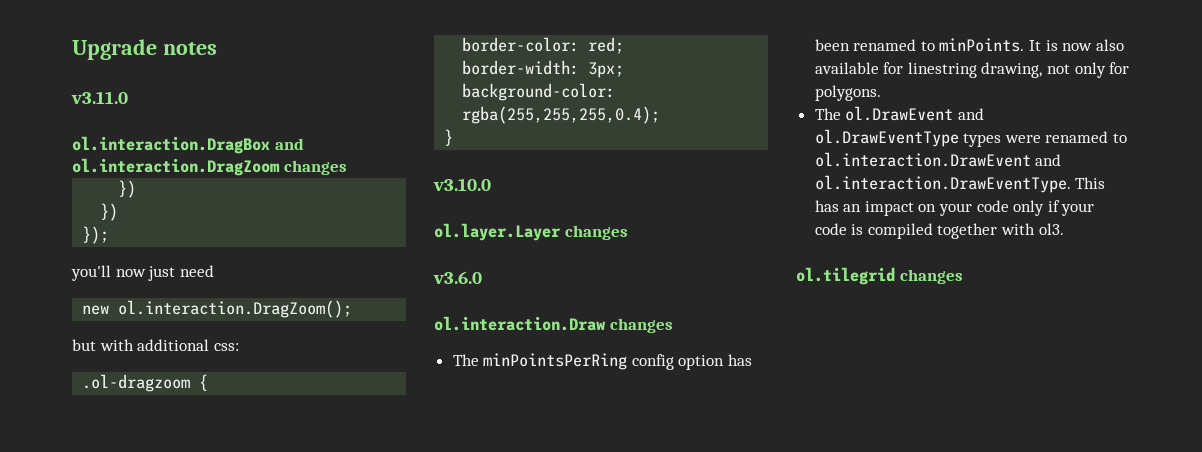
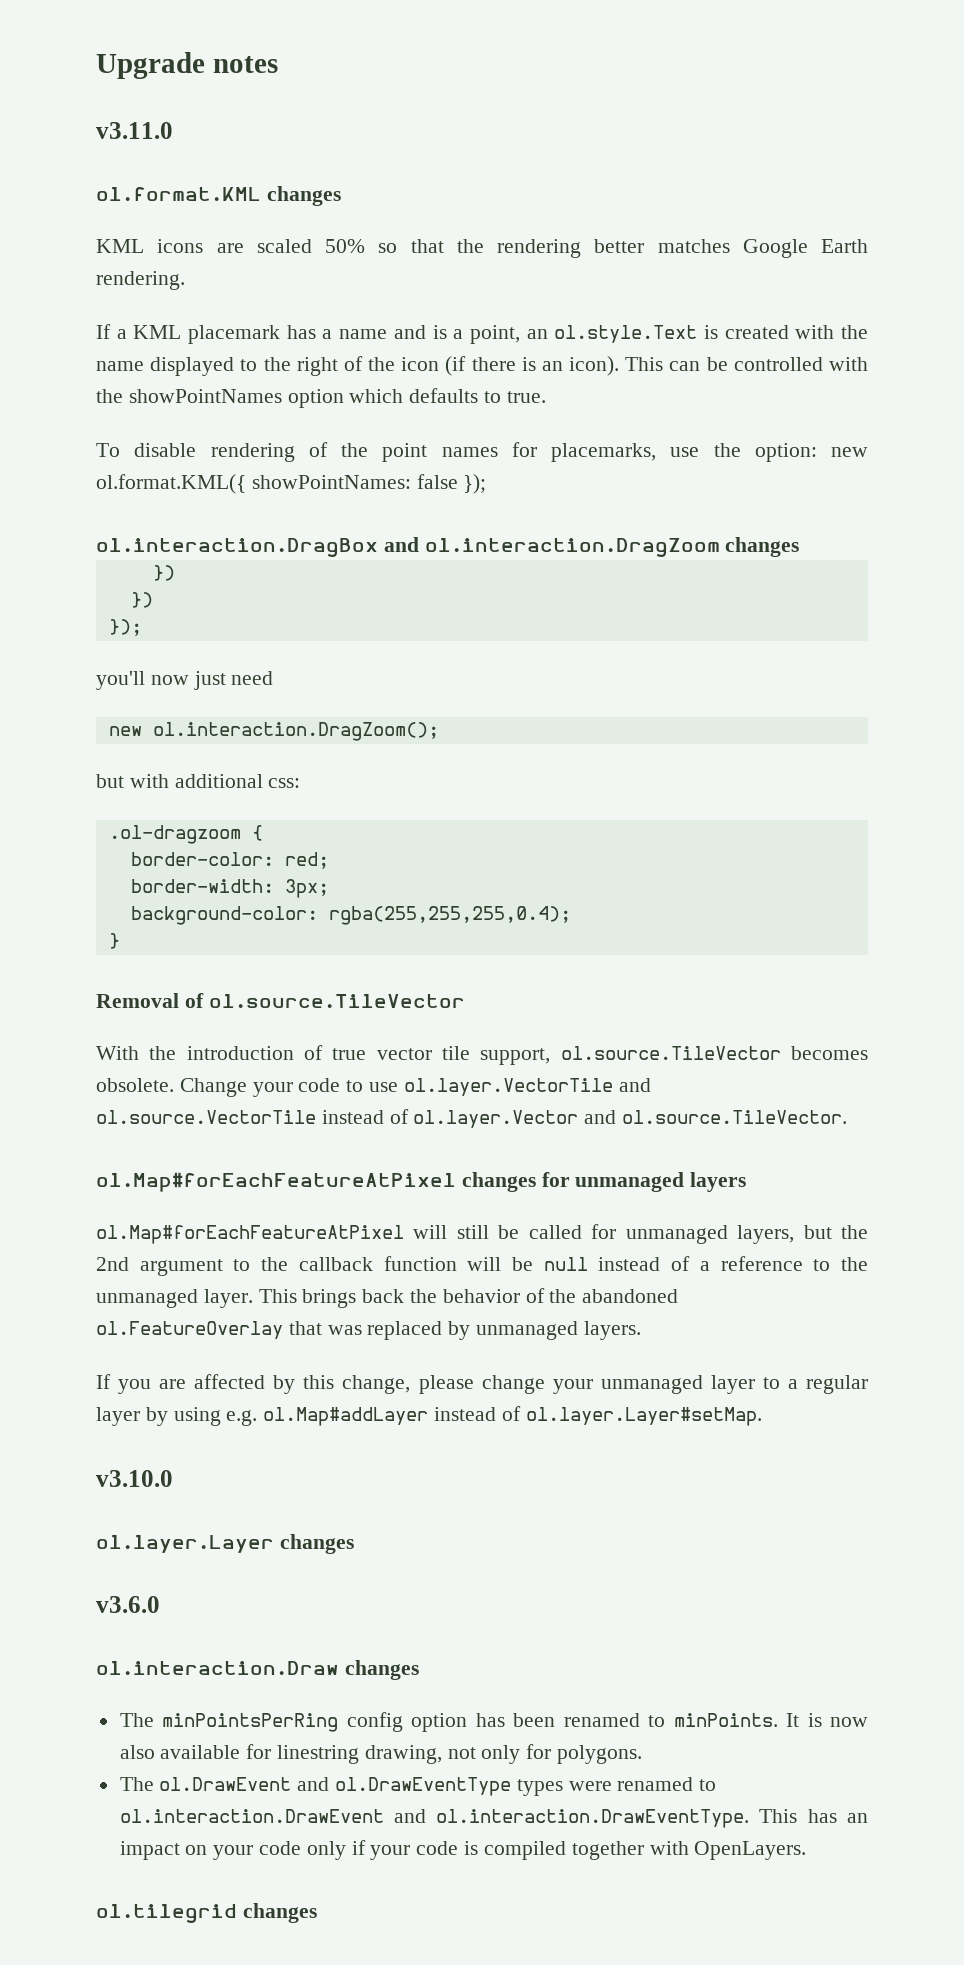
+ ol.format.KML changes
+ KML icons are scaled 50% so that the rendering better matches Google Earth rendering.
+ If a KML placemark has a name and is a point, an ol.style.Text is created with the name displayed to the right of the icon (if there is an icon). This can be controlled with the showPointNames option which defaults to true.
+ To disable rendering of the point names for placemarks, use the option: new ol.format.KML({ showPointNames: false });
+ Removal of ol.source.TileVector
+ With the introduction of true vector tile support, ol.source.TileVector becomes obsolete. Change your code to use ol.layer.VectorTile and ol.source.VectorTile instead of ol.layer.Vector and ol.source.TileVector.
+ ol.Map#forEachFeatureAtPixel changes for unmanaged layers
+ ol.Map#forEachFeatureAtPixel will still be called for unmanaged layers, but the 2nd argument to the callback function will be null instead of a reference to the unmanaged layer. This brings back the behavior of the abandoned ol.FeatureOverlay that was replaced by unmanaged layers.
+ If you are affected by this change, please change your unmanaged layer to a regular layer by using e.g. ol.Map#addLayer instead of ol.layer.Layer#setMap.
- The ol.DrawEvent and ol.DrawEventType types were renamed to ol.interaction.DrawEvent and ol.interaction.DrawEventType. This has an impact on your code only if your code is compiled together with ol3.
+ The ol.DrawEvent and ol.DrawEventType types were renamed to ol.interaction.DrawEvent and ol.interaction.DrawEventType. This has an impact on your code only if your code is compiled together with OpenLayers.

